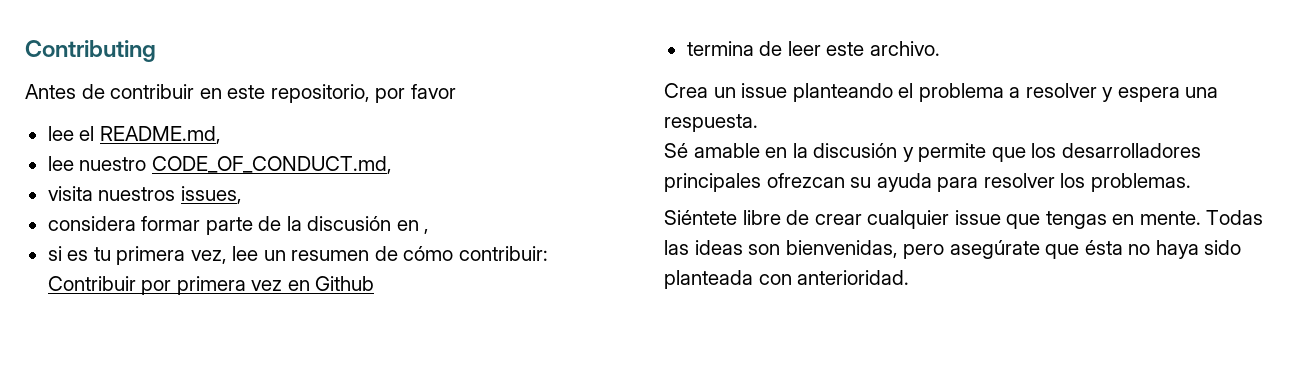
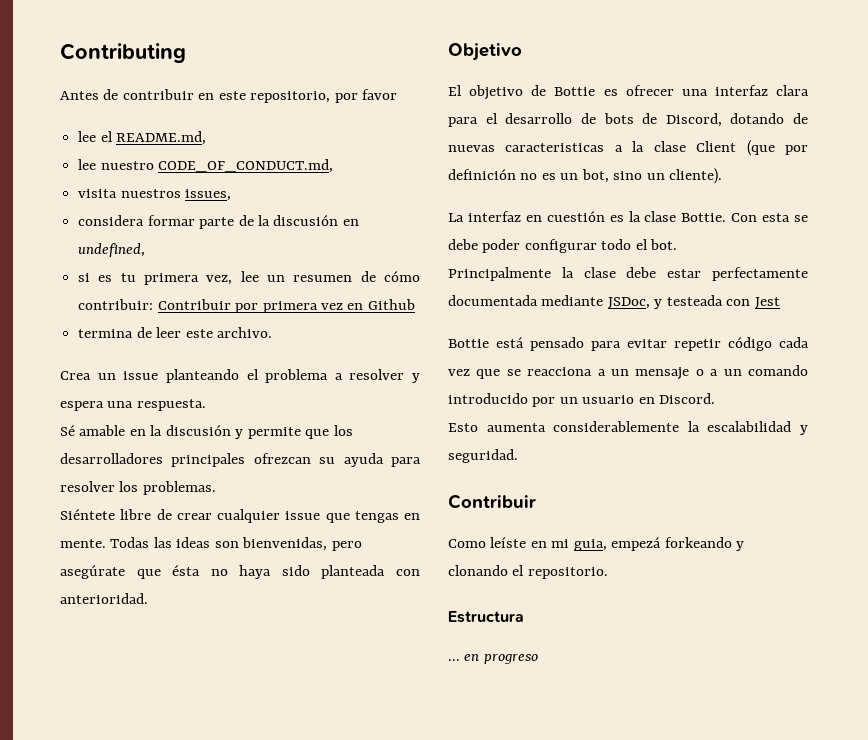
- considera formar parte de la discusión en ,
+ considera formar parte de la discusión en undefined,
+ Objetivo
+ El objetivo de Bottie es ofrecer una interfaz clara para el desarrollo de bots de Discord, dotando de nuevas caracteristicas a la clase Client (que por definición no es un bot, sino un cliente).
+ La interfaz en cuestión es la clase Bottie. Con esta se debe poder configurar todo el bot.
+ Principalmente la clase debe estar perfectamente documentada mediante JSDoc, y testeada con Jest
+ Bottie está pensado para evitar repetir código cada vez que se reacciona a un mensaje o a un comando introducido por un usuario en Discord.
+ Esto aumenta considerablemente la escalabilidad y seguridad.
+ Contribuir
+ Como leíste en mi guia, empezá forkeando y clonando el repositorio.
+ Estructura
+ ... en progreso

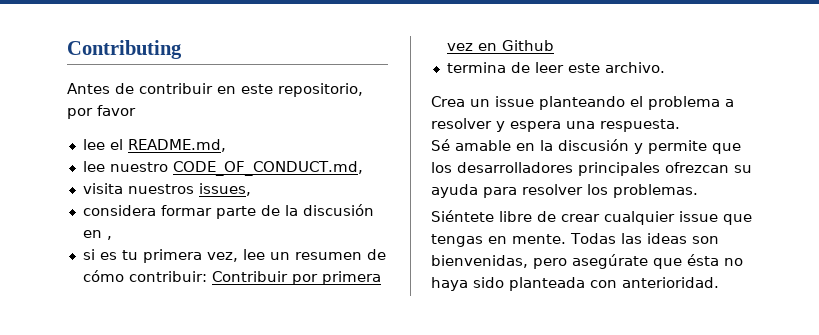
- considera formar parte de la discusión en undefined,
+ considera formar parte de la discusión en ,
- Objetivo
- El objetivo de Bottie es ofrecer una interfaz clara para el desarrollo de bots de Discord, dotando de nuevas caracteristicas a la clase Client (que por definición no es un bot, sino un cliente).
- La interfaz en cuestión es la clase Bottie. Con esta se debe poder configurar todo el bot.
- Principalmente la clase debe estar perfectamente documentada mediante JSDoc, y testeada con Jest
- Bottie está pensado para evitar repetir código cada vez que se reacciona a un mensaje o a un comando introducido por un usuario en Discord.
- Esto aumenta considerablemente la escalabilidad y seguridad.
- Contribuir
- Como leíste en mi guia, empezá forkeando y clonando el repositorio.
- Estructura
- ... en progreso

